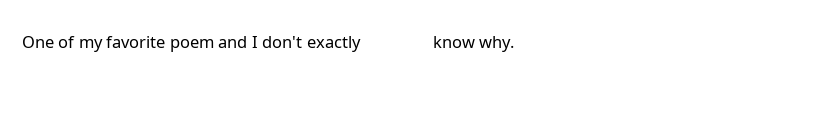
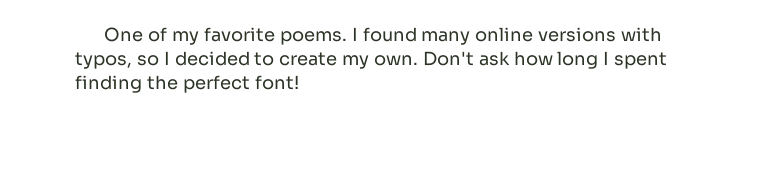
- One of my favorite poem and I don't exactly know why.
+ One of my favorite poems. I found many online versions with typos, so I decided to create my own. Don't ask how long I spent finding the perfect font!

